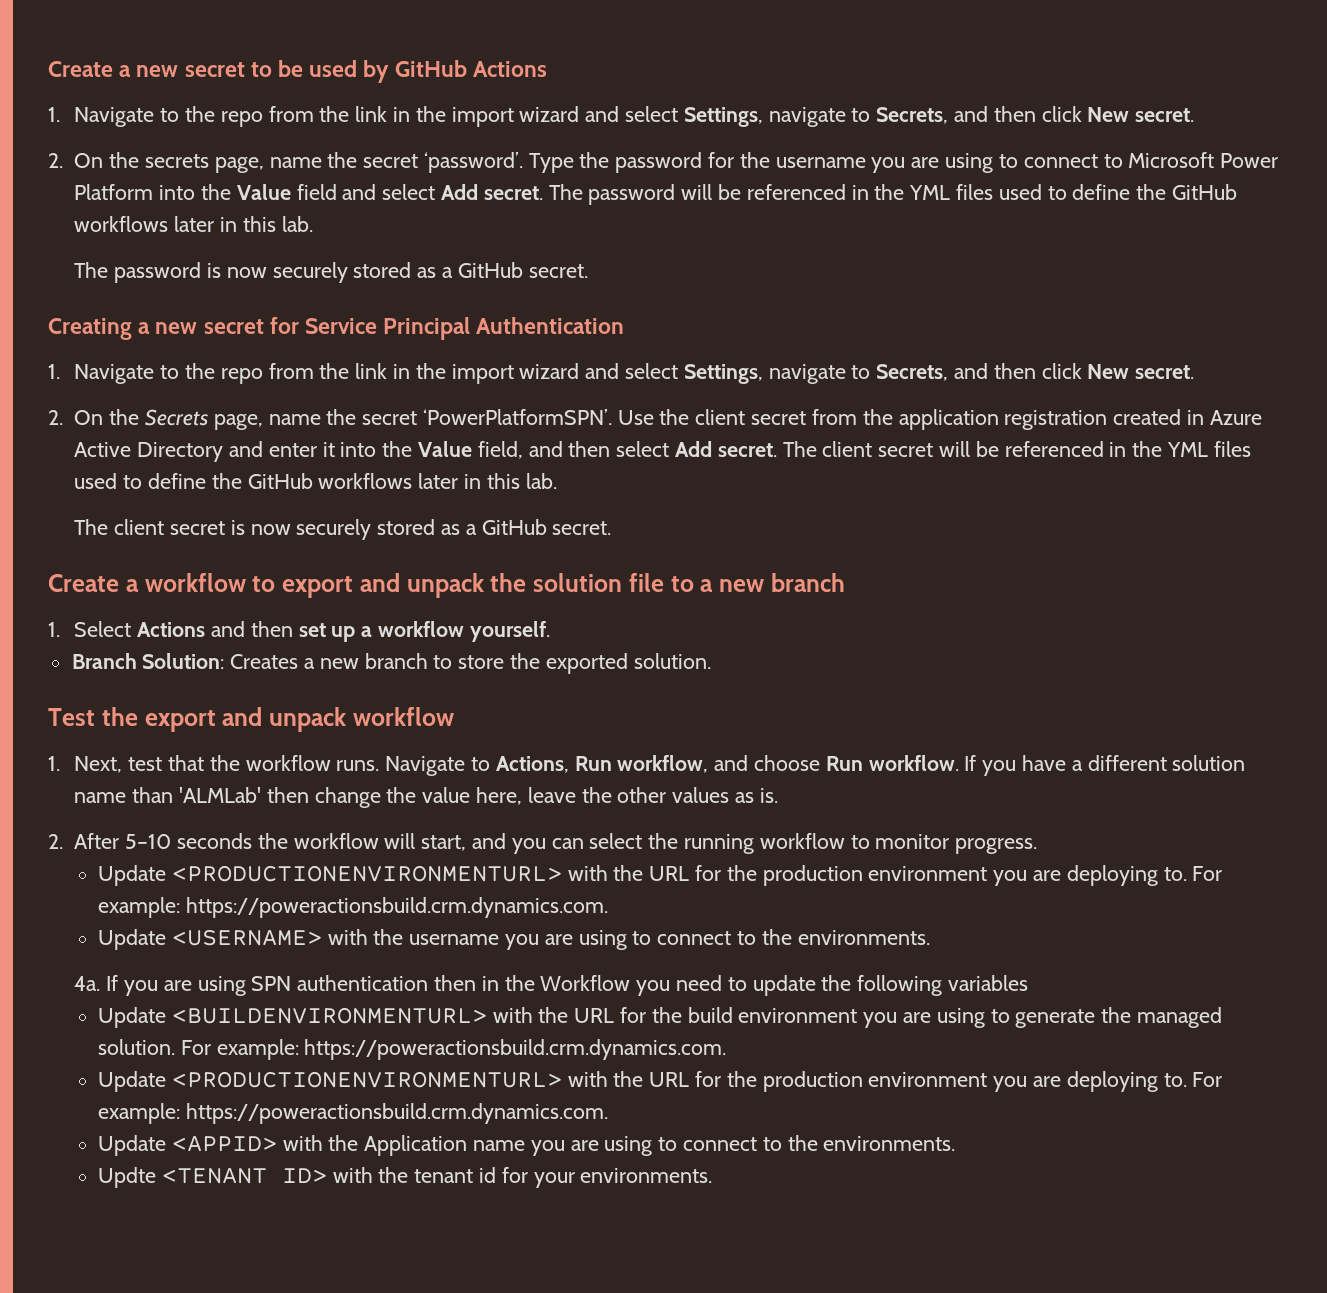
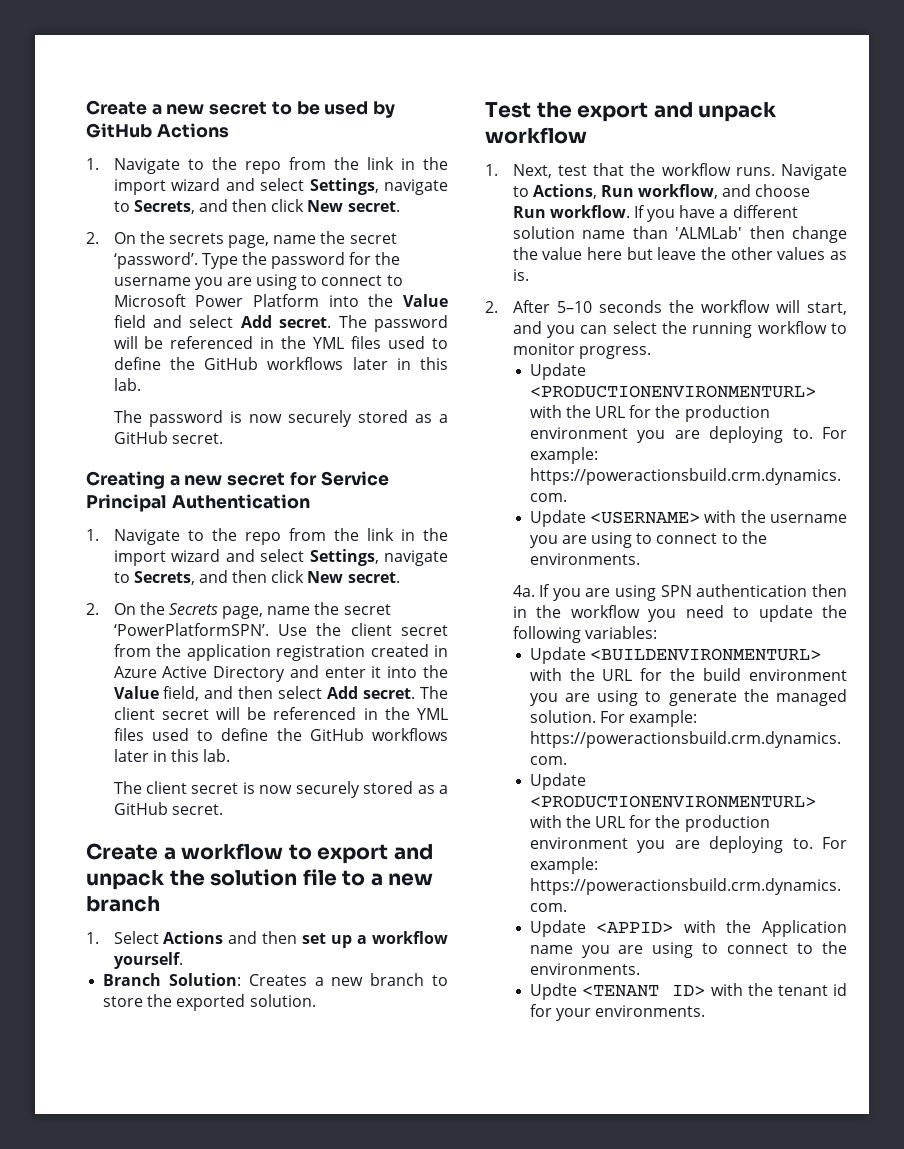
- If you have a different solution name than 'ALMLab' then change the value here, leave the other values as is.
+ If you have a different solution name than 'ALMLab' then change the value here but leave the other values as is.
- If you are using SPN authentication then in the Workflow you need to update the following variables
+ If you are using SPN authentication then in the workflow you need to update the following variables:

